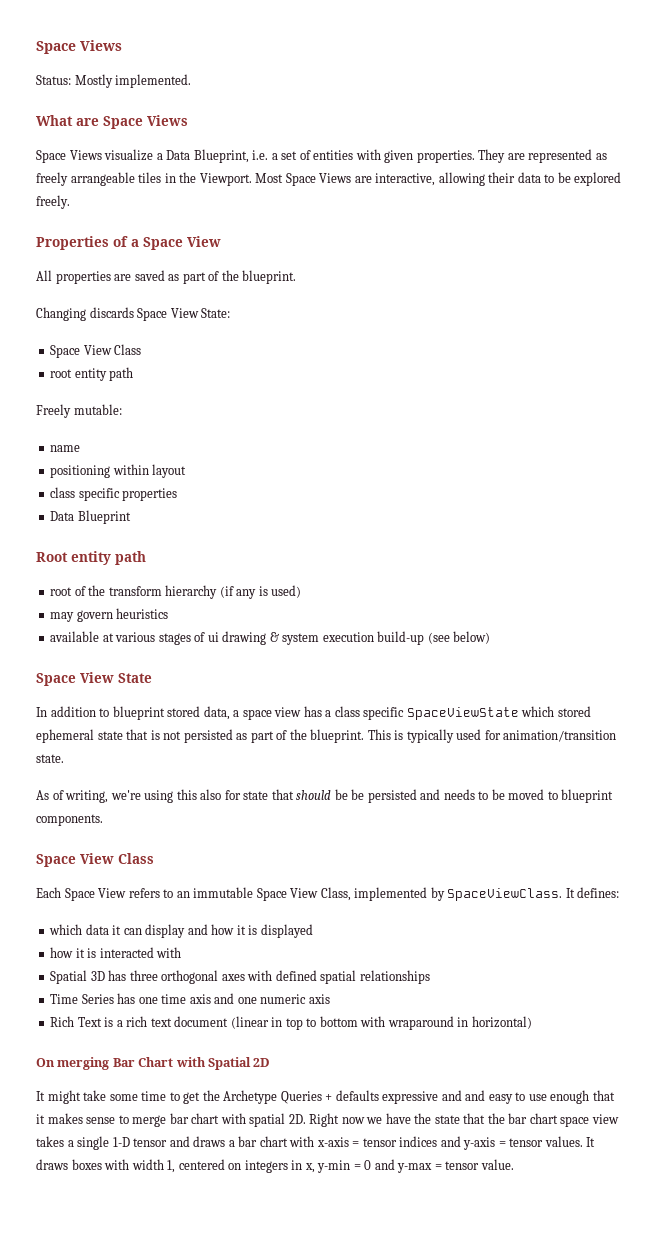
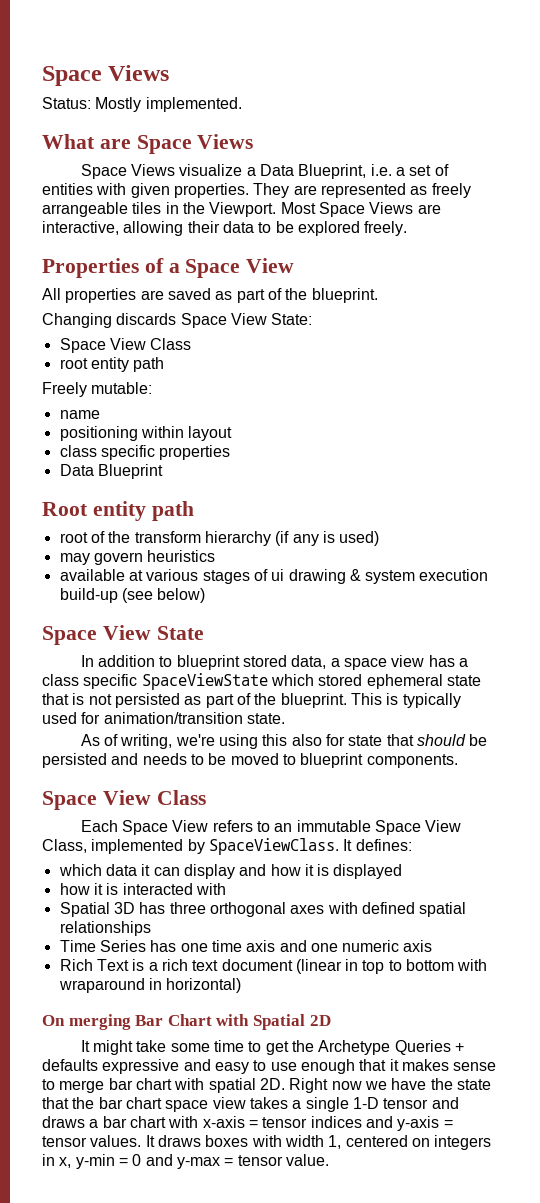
- As of writing, we're using this also for state that should be be persisted and needs to be moved to blueprint components.
+ As of writing, we're using this also for state that should be persisted and needs to be moved to blueprint components.
- It might take some time to get the Archetype Queries + defaults expressive and and easy to use enough that it makes sense to merge bar chart with spatial 2D.
+ It might take some time to get the Archetype Queries + defaults expressive and easy to use enough that it makes sense to merge bar chart with spatial 2D.

